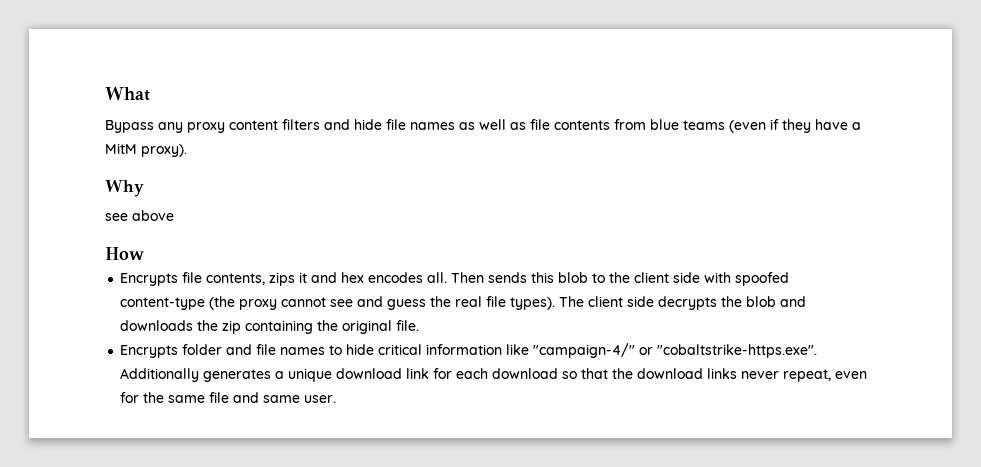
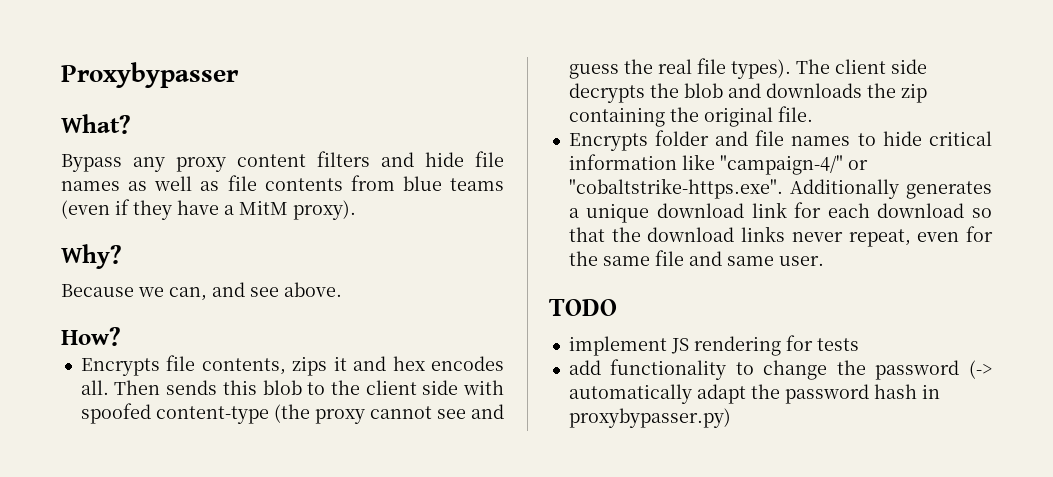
- What
+ Proxybypasser
+ What?
- Why
- see above
- How
+ Why?
+ Because we can, and see above.
+ How?
+ TODO
+ implement JS rendering for tests
+ add functionality to change the password (-> automatically adapt the password hash in proxybypasser.py)

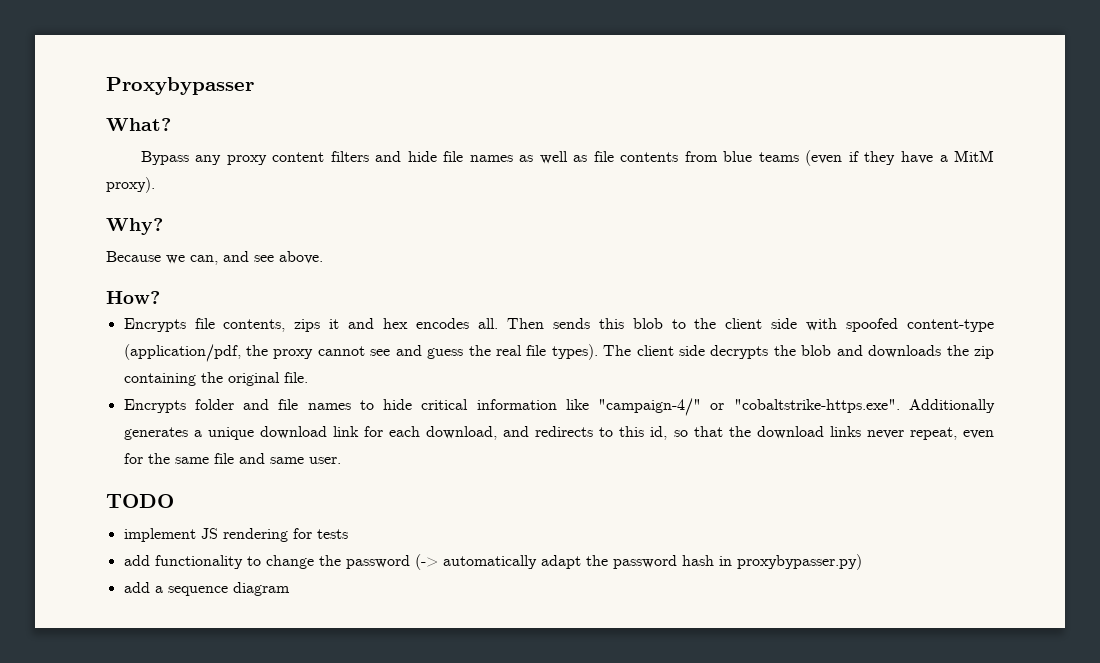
- Then sends this blob to the client side with spoofed content-type (the proxy cannot see and guess the real file types).
+ Then sends this blob to the client side with spoofed content-type (application/pdf, the proxy cannot see and guess the real file types).
- Encrypts folder and file names to hide critical information like "campaign-4/" or "cobaltstrike-https.exe". Additionally generates a unique download link for each download so that the download links never repeat, even for the same file and same user.
+ Encrypts folder and file names to hide critical information like "campaign-4/" or "cobaltstrike-https.exe". Additionally generates a unique download link for each download, and redirects to this id, so that the download links never repeat, even for the same file and same user.
+ add a sequence diagram

